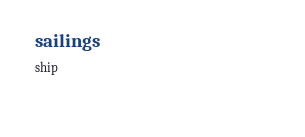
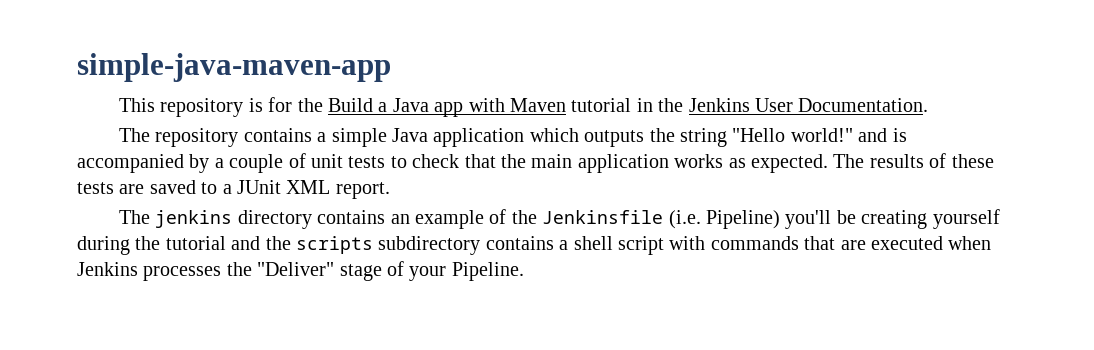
- sailings
- ship
+ simple-java-maven-app
+ This repository is for the Build a Java app with Maven tutorial in the Jenkins User Documentation.
+ The repository contains a simple Java application which outputs the string "Hello world!" and is accompanied by a couple of unit tests to check that the main application works as expected. The results of these tests are saved to a JUnit XML report.
+ The jenkins directory contains an example of the Jenkinsfile (i.e. Pipeline) you'll be creating yourself during the tutorial and the scripts subdirectory contains a shell script with commands that are executed when Jenkins processes the "Deliver" stage of your Pipeline.

